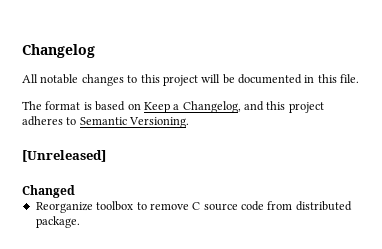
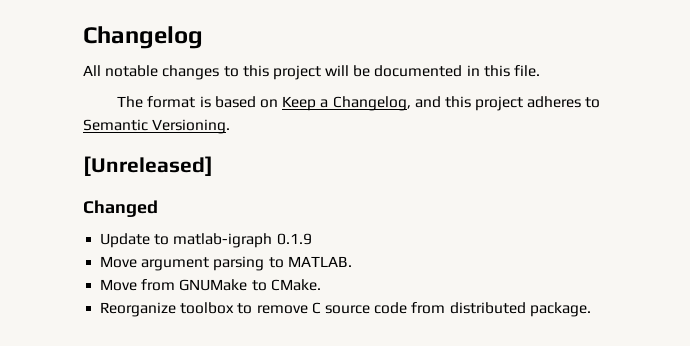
+ Update to matlab-igraph 0.1.9
+ Move argument parsing to MATLAB.
+ Move from GNUMake to CMake.

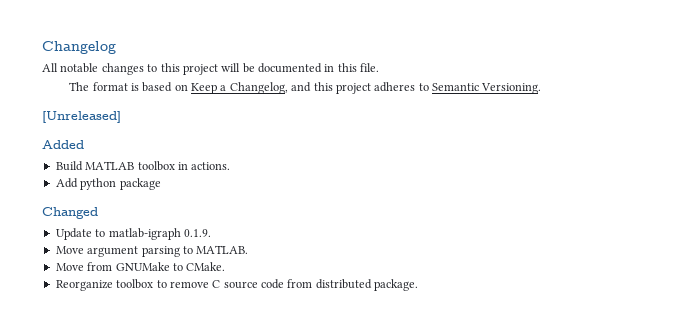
+ Added
+ Build MATLAB toolbox in actions.
+ Add python package
- Update to matlab-igraph 0.1.9
+ Update to matlab-igraph 0.1.9.

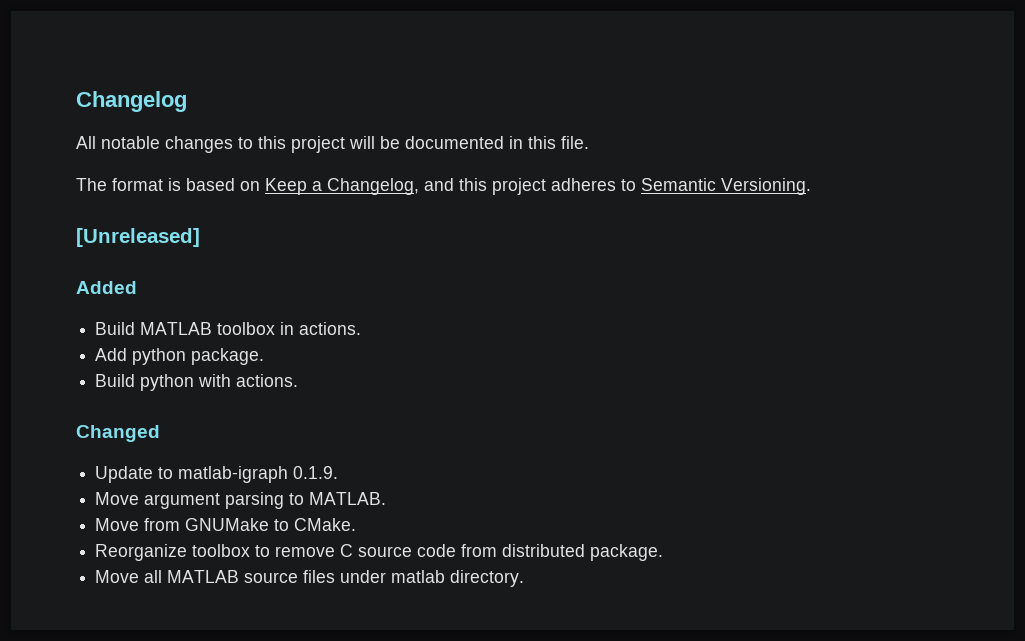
- Add python package
+ Add python package.
+ Build python with actions.
+ Move all MATLAB source files under matlab directory.

